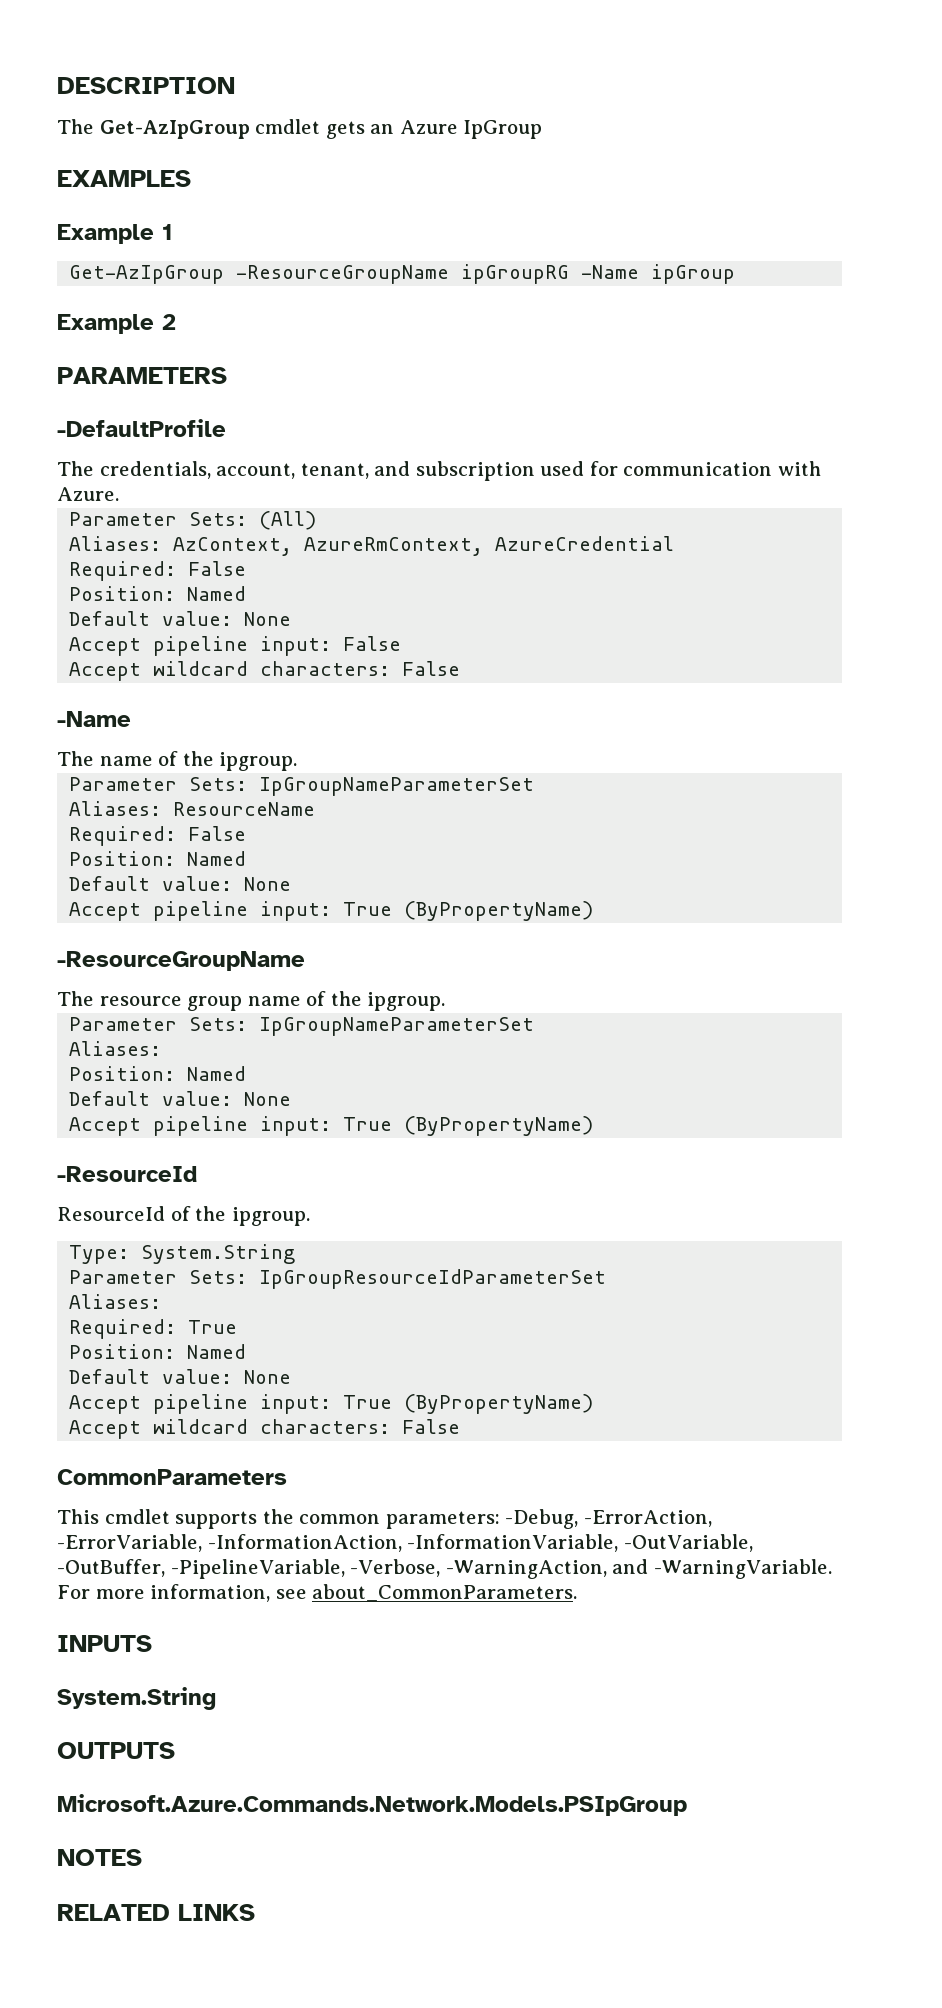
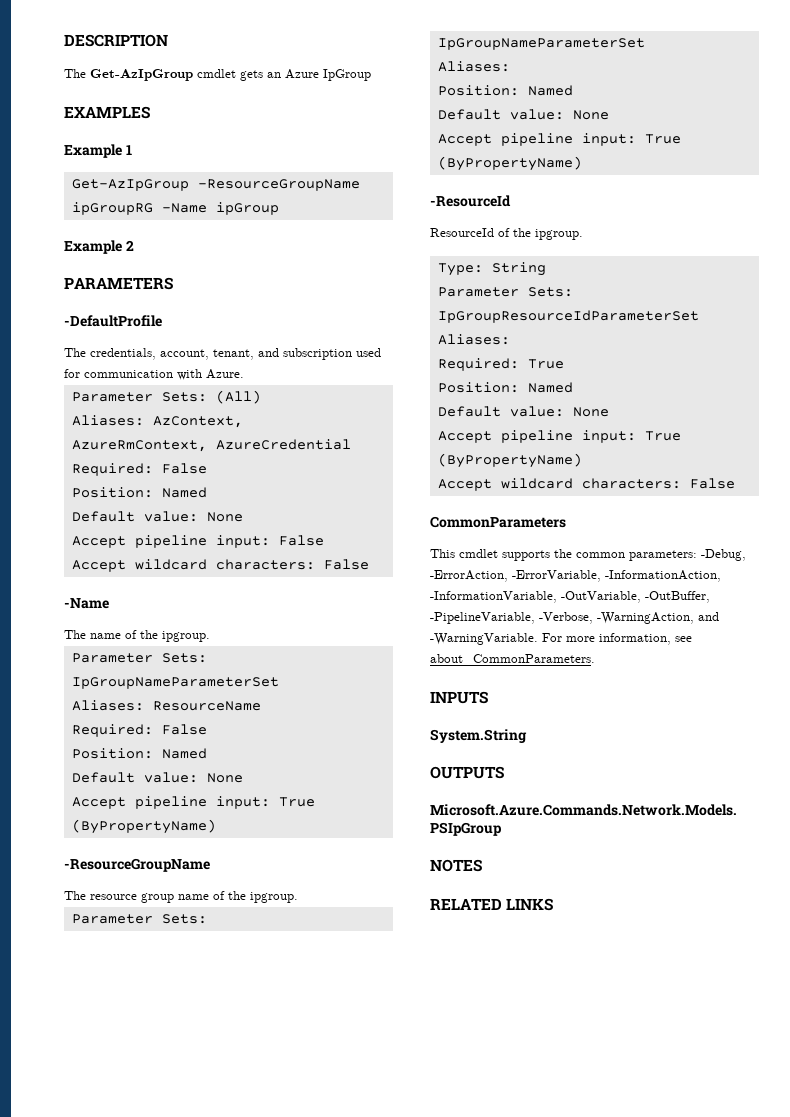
- Type: System.String
+ Type: String

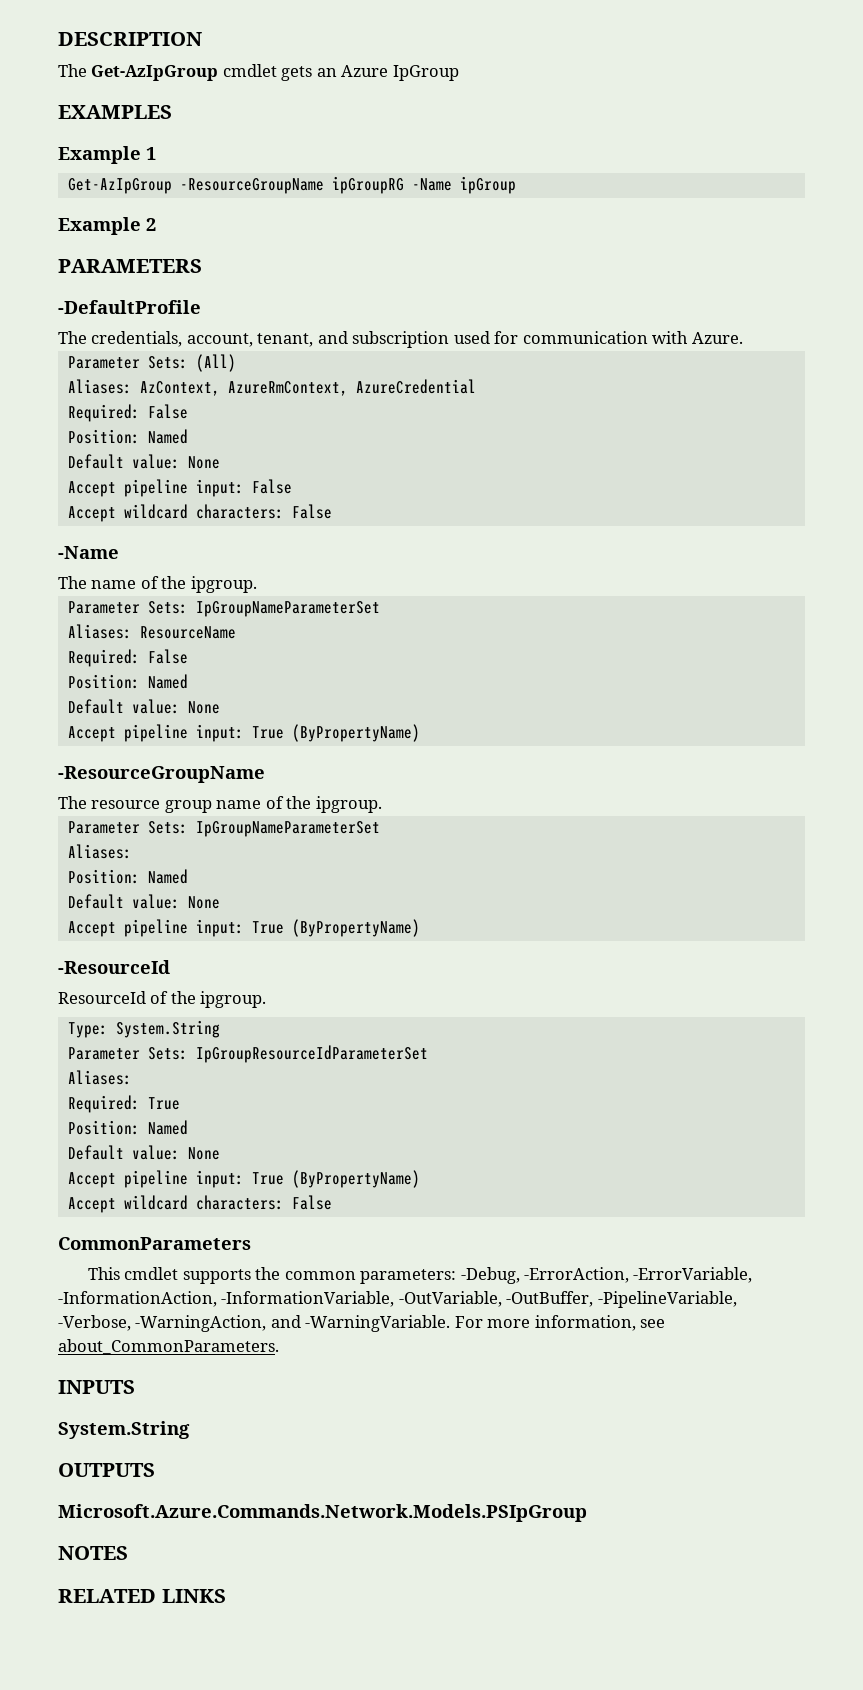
- Type: String
+ Type: System.String

